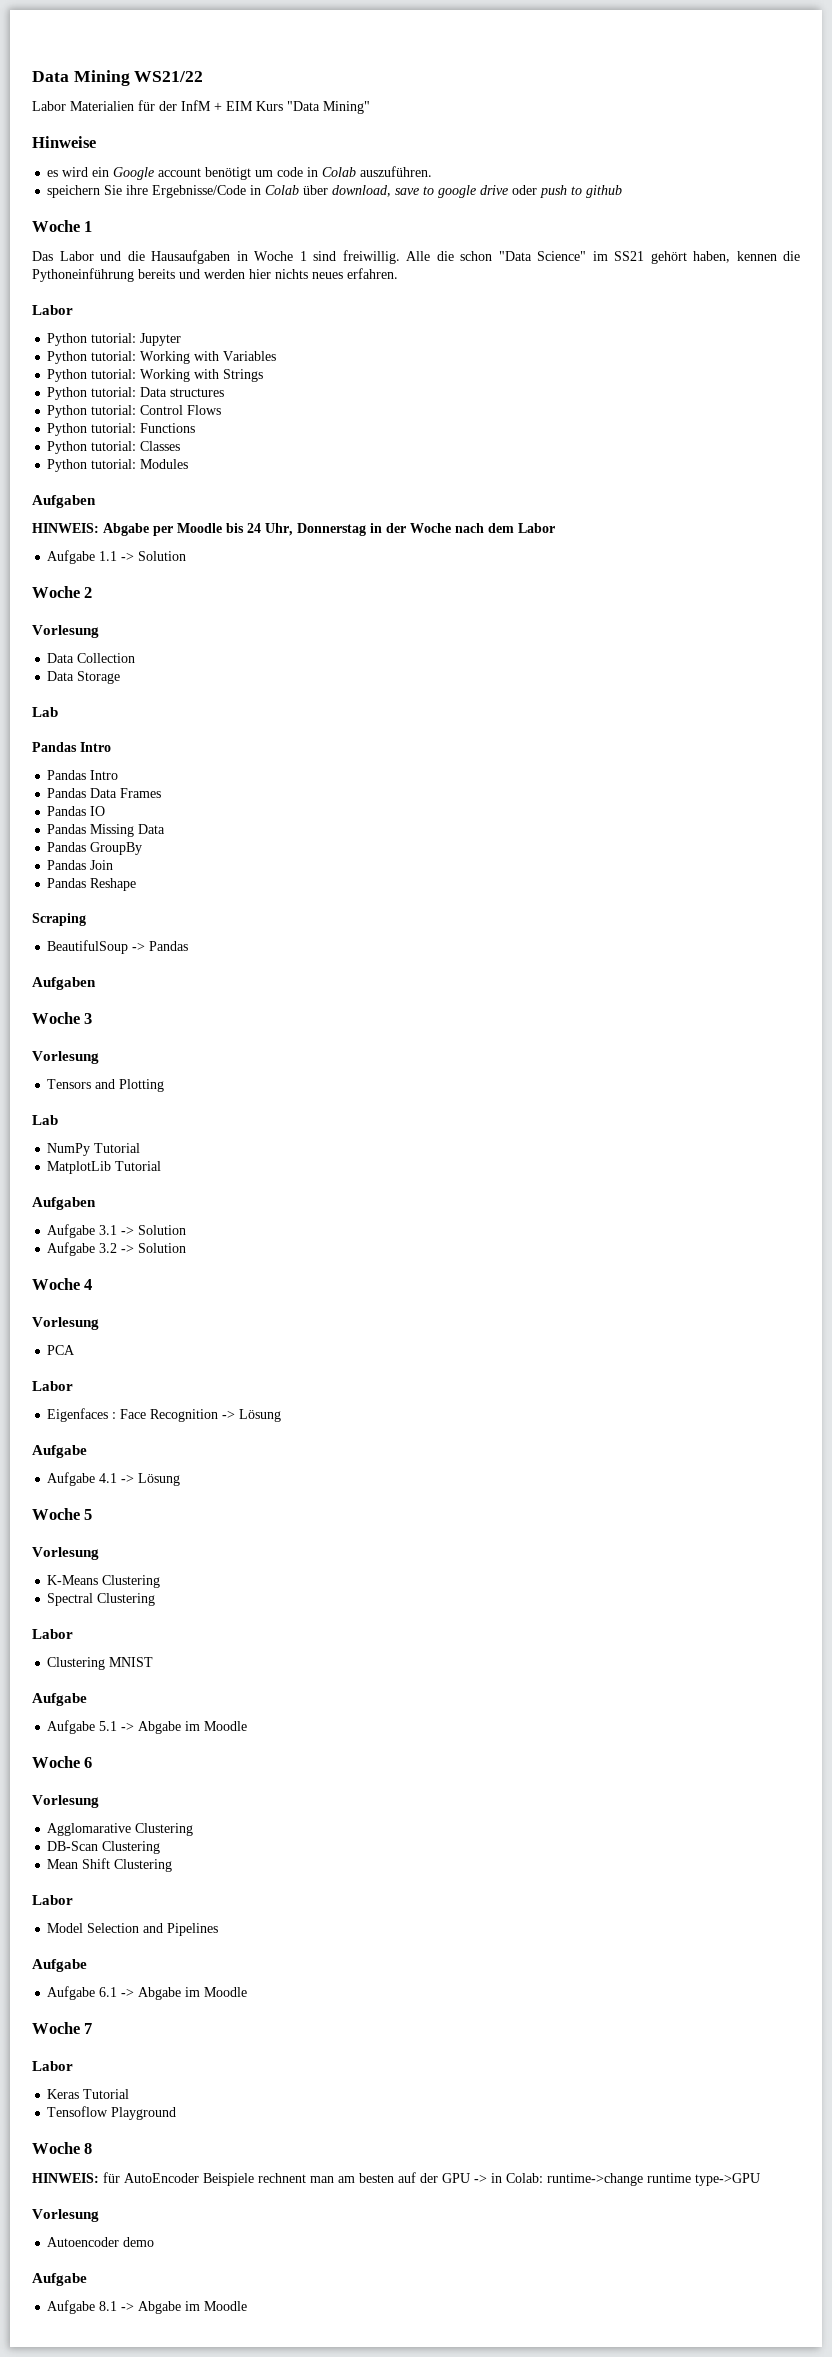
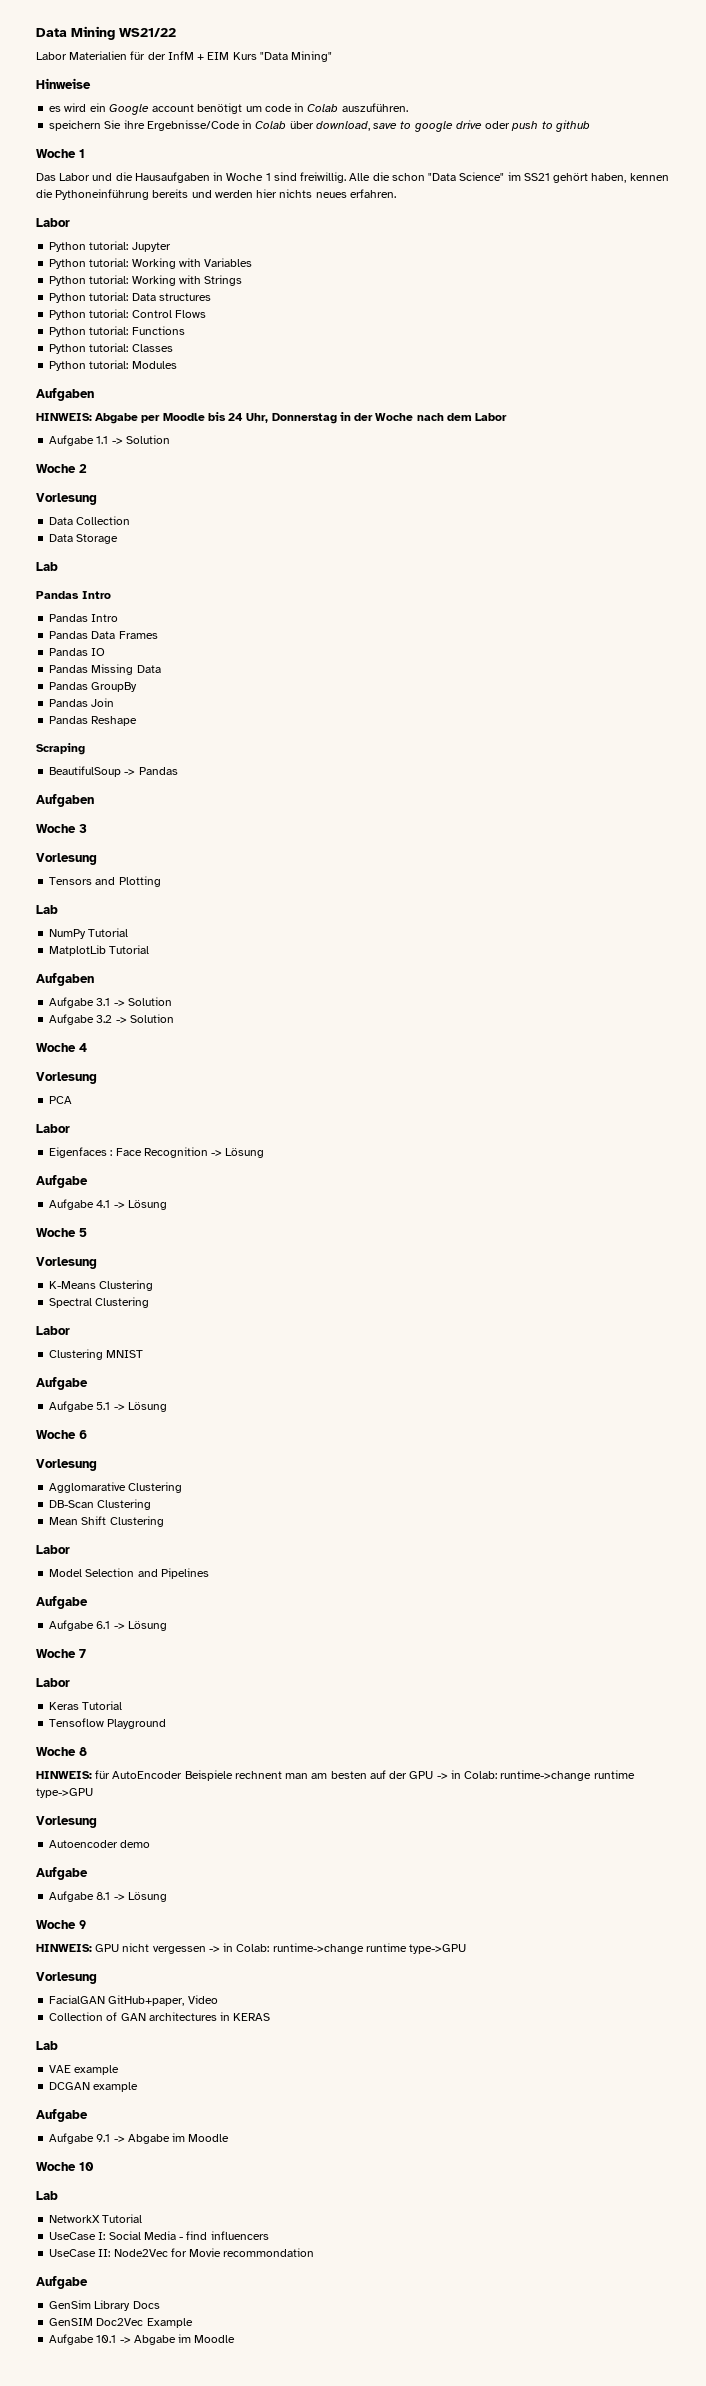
- Aufgabe 5.1 -> Abgabe im Moodle
+ Aufgabe 5.1 -> Lösung
- Aufgabe 6.1 -> Abgabe im Moodle
+ Aufgabe 6.1 -> Lösung
- Aufgabe 8.1 -> Abgabe im Moodle
+ Aufgabe 8.1 -> Lösung
+ Woche 9
+ HINWEIS: GPU nicht vergessen -> in Colab: runtime->change runtime type->GPU
+ Vorlesung
+ FacialGAN GitHub+paper, Video
+ Collection of GAN architectures in KERAS
+ Lab
+ VAE example
+ DCGAN example
+ Aufgabe
+ Aufgabe 9.1 -> Abgabe im Moodle
+ Woche 10
+ Lab
+ NetworkX Tutorial
+ UseCase I: Social Media - find influencers
+ UseCase II: Node2Vec for Movie recommondation
+ Aufgabe
+ GenSim Library Docs
+ GenSIM Doc2Vec Example
+ Aufgabe 10.1 -> Abgabe im Moodle

